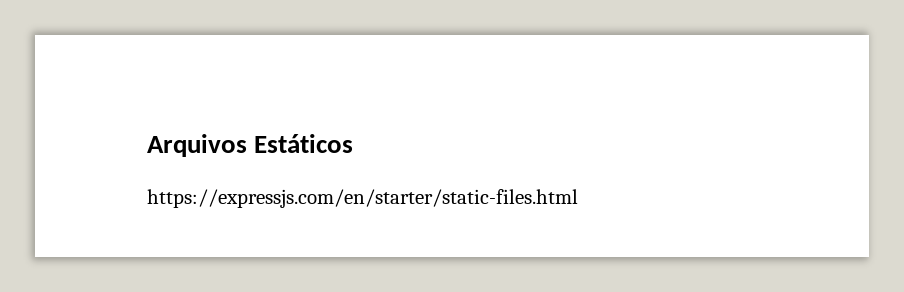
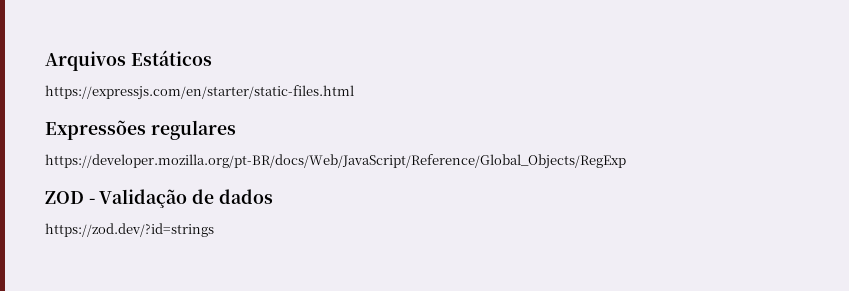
+ Expressões regulares
+ https://developer.mozilla.org/pt-BR/docs/Web/JavaScript/Reference/Global_Objects/RegExp
+ ZOD - Validação de dados
+ https://zod.dev/?id=strings

